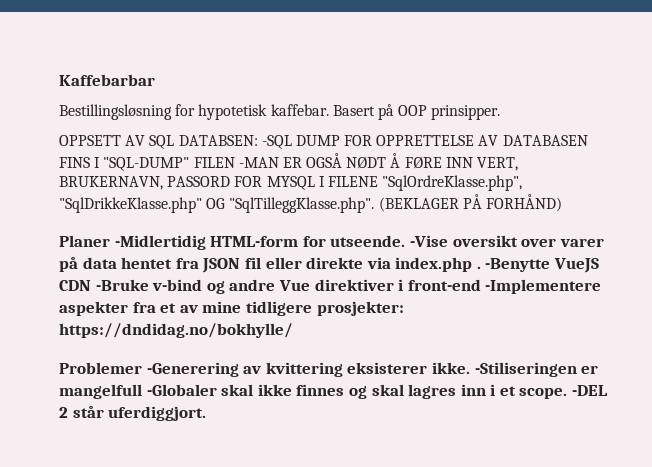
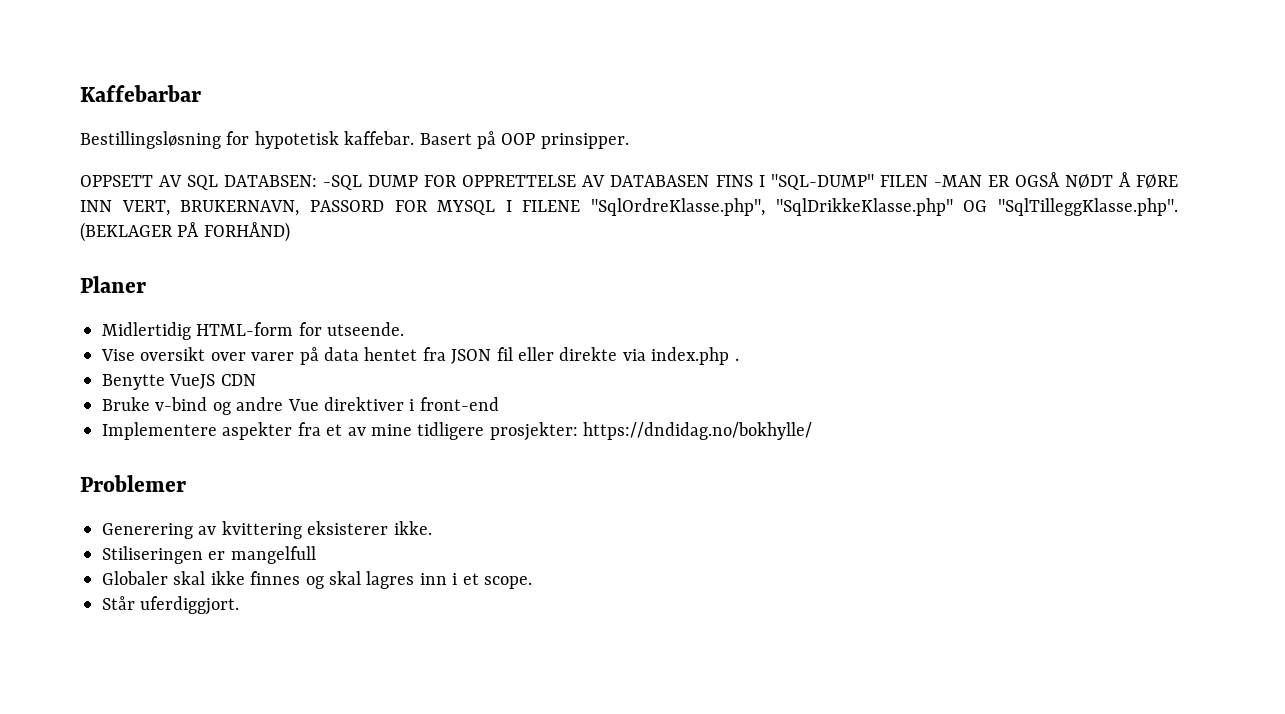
- Planer -Midlertidig HTML-form for utseende. -Vise oversikt over varer på data hentet fra JSON fil eller direkte via index.php . -Benytte VueJS CDN -Bruke v-bind og andre Vue direktiver i front-end -Implementere aspekter fra et av mine tidligere prosjekter: https://dndidag.no/bokhylle/
+ Planer
+ Midlertidig HTML-form for utseende.
+ Vise oversikt over varer på data hentet fra JSON fil eller direkte via index.php .
+ Benytte VueJS CDN
+ Bruke v-bind og andre Vue direktiver i front-end
+ Implementere aspekter fra et av mine tidligere prosjekter: https://dndidag.no/bokhylle/
- Problemer -Generering av kvittering eksisterer ikke. -Stiliseringen er mangelfull -Globaler skal ikke finnes og skal lagres inn i et scope. -DEL 2 står uferdiggjort.
+ Problemer
+ Generering av kvittering eksisterer ikke.
+ Stiliseringen er mangelfull
+ Globaler skal ikke finnes og skal lagres inn i et scope.
+ Står uferdiggjort.

